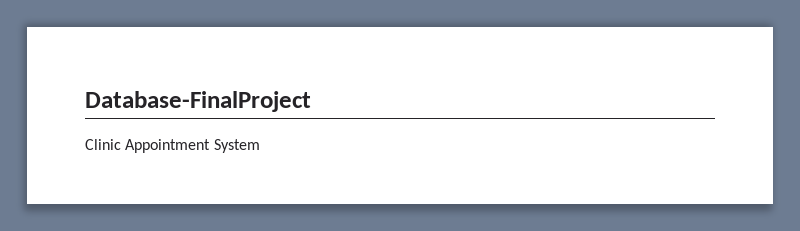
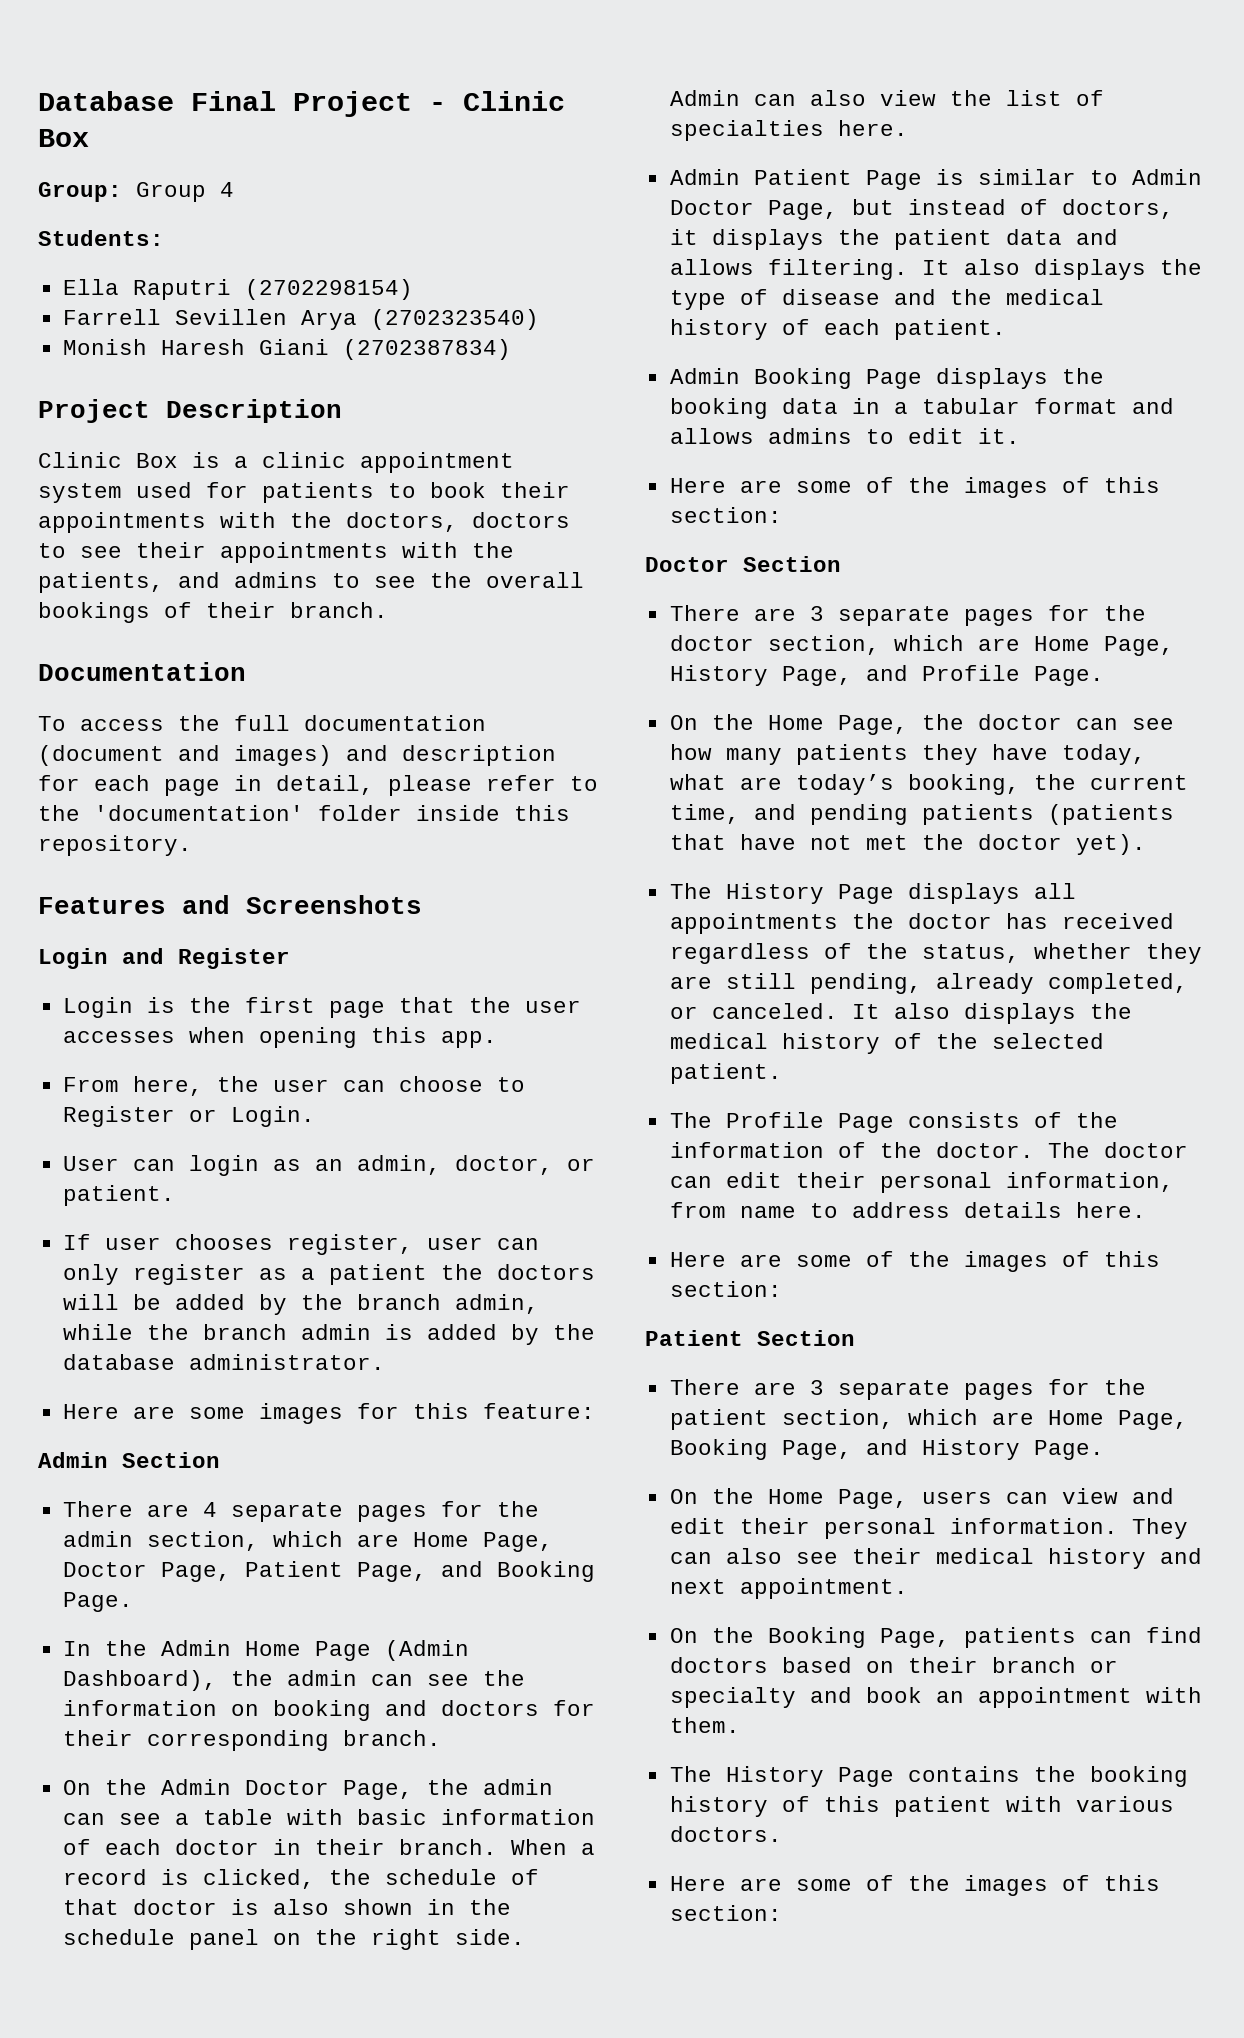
- Database-FinalProject
- Clinic Appointment System
+ Database Final Project - Clinic Box
+ Group: Group 4
+ Students:
+ Ella Raputri (2702298154)
+ Farrell Sevillen Arya (2702323540)
+ Monish Haresh Giani (2702387834)
+ Project Description
+ Clinic Box is a clinic appointment system used for patients to book their appointments with the doctors, doctors to see their appointments with the patients, and admins to see the overall bookings of their branch.
+ Documentation
+ To access the full documentation (document and images) and description for each page in detail, please refer to the 'documentation' folder inside this repository.
+ Features and Screenshots
+ Login and Register
+ Login is the first page that the user accesses when opening this app.
+ From here, the user can choose to Register or Login.
+ User can login as an admin, doctor, or patient.
+ If user chooses register, user can only register as a patient the doctors will be added by the branch admin, while the branch admin is added by the database administrator.
+ Here are some images for this feature:
+ Admin Section
+ There are 4 separate pages for the admin section, which are Home Page, Doctor Page, Patient Page, and Booking Page.
+ In the Admin Home Page (Admin Dashboard), the admin can see the information on booking and doctors for their corresponding branch.
+ On the Admin Doctor Page, the admin can see a table with basic information of each doctor in their branch. When a record is clicked, the schedule of that doctor is also shown in the schedule panel on the right side. Admin can also view the list of specialties here.
+ Admin Patient Page is similar to Admin Doctor Page, but instead of doctors, it displays the patient data and allows filtering. It also displays the type of disease and the medical history of each patient.
+ Admin Booking Page displays the booking data in a tabular format and allows admins to edit it.
+ Here are some of the images of this section:
+ Doctor Section
+ There are 3 separate pages for the doctor section, which are Home Page, History Page, and Profile Page.
+ On the Home Page, the doctor can see how many patients they have today, what are today’s booking, the current time, and pending patients (patients that have not met the doctor yet).
+ The History Page displays all appointments the doctor has received regardless of the status, whether they are still pending, already completed, or canceled. It also displays the medical history of the selected patient.
+ The Profile Page consists of the information of the doctor. The doctor can edit their personal information, from name to address details here.
+ Here are some of the images of this section:
+ Patient Section
+ There are 3 separate pages for the patient section, which are Home Page, Booking Page, and History Page.
+ On the Home Page, users can view and edit their personal information. They can also see their medical history and next appointment.
+ On the Booking Page, patients can find doctors based on their branch or specialty and book an appointment with them.
+ The History Page contains the booking history of this patient with various doctors.
+ Here are some of the images of this section:

